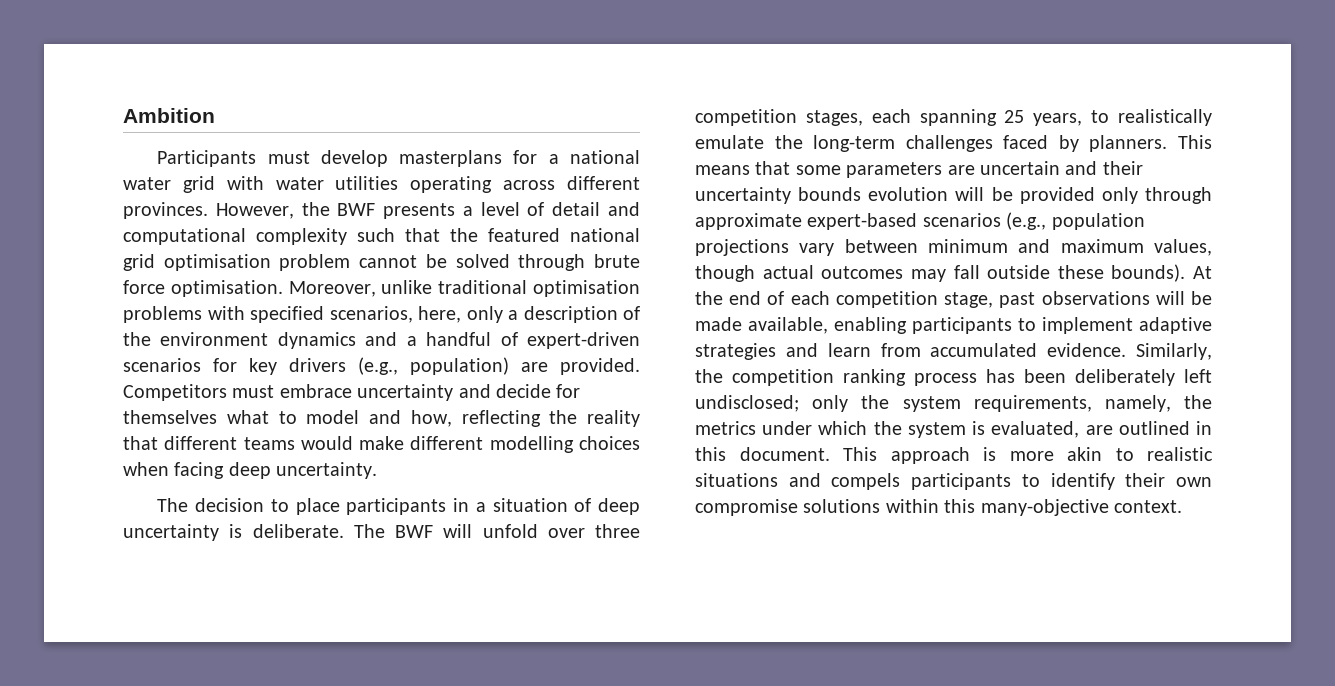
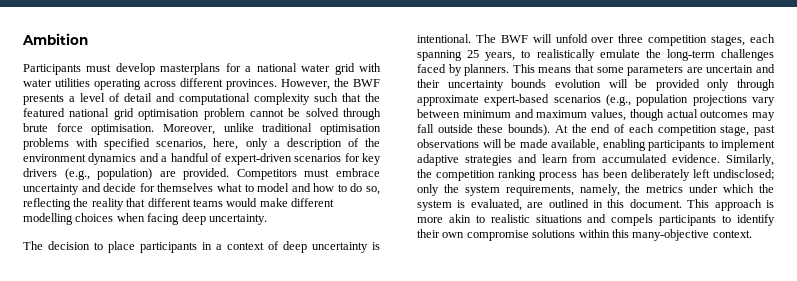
- Competitors must embrace uncertainty and decide for themselves what to model and how, reflecting the reality that different teams would make different modelling choices when facing deep uncertainty.
+ Competitors must embrace uncertainty and decide for themselves what to model and how to do so, reflecting the reality that different teams would make different modelling choices when facing deep uncertainty.
- The decision to place participants in a situation of deep uncertainty is deliberate.
+ The decision to place participants in a context of deep uncertainty is intentional.

